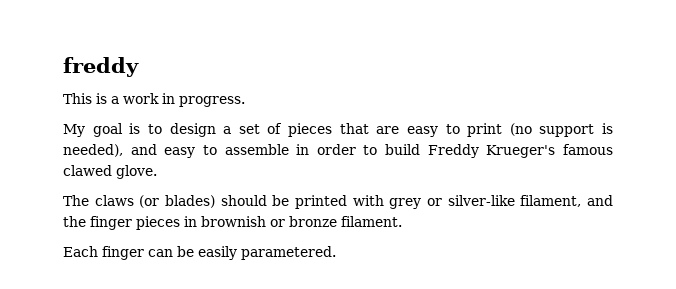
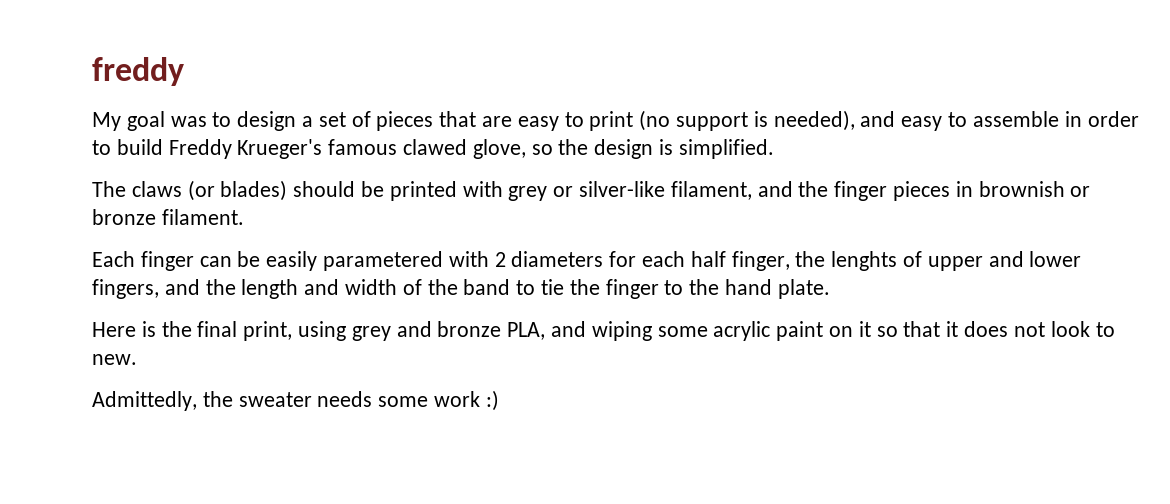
- This is a work in progress.
- My goal is to design a set of pieces that are easy to print (no support is needed), and easy to assemble in order to build Freddy Krueger's famous clawed glove.
+ My goal was to design a set of pieces that are easy to print (no support is needed), and easy to assemble in order to build Freddy Krueger's famous clawed glove, so the design is simplified.
- Each finger can be easily parametered.
+ Each finger can be easily parametered with 2 diameters for each half finger, the lenghts of upper and lower fingers, and the length and width of the band to tie the finger to the hand plate.
+ Here is the final print, using grey and bronze PLA, and wiping some acrylic paint on it so that it does not look to new.
+ Admittedly, the sweater needs some work :)

